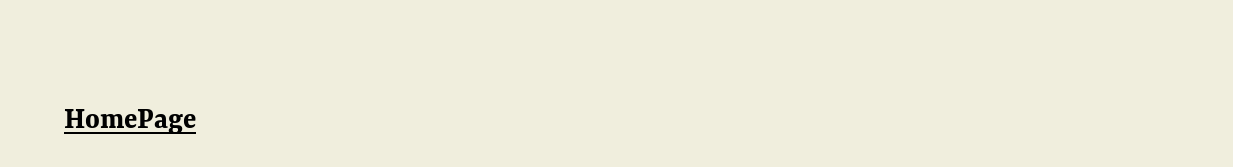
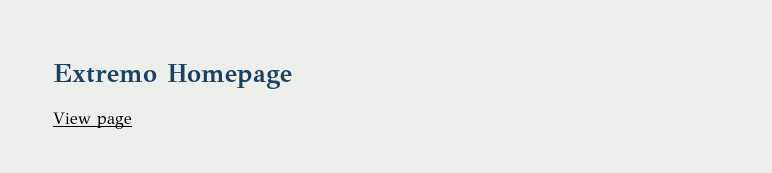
- HomePage
+ Extremo Homepage
+ View page

